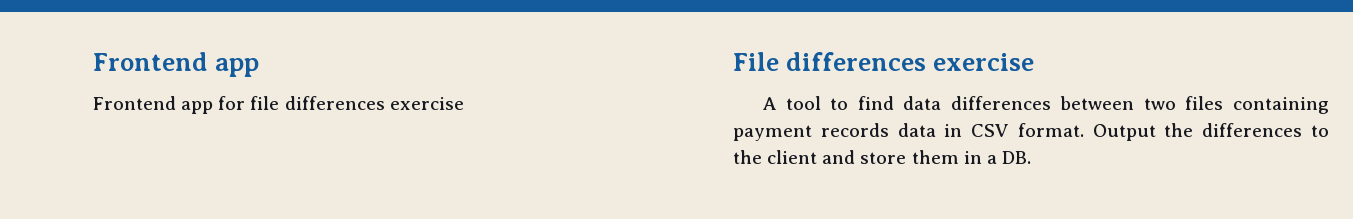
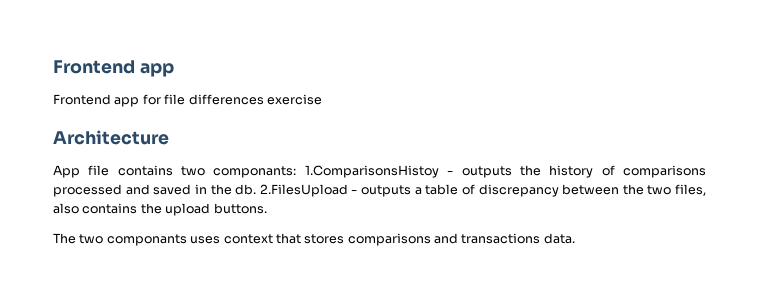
- File differences exercise
- A tool to find data differences between two files containing payment records data in CSV format. Output the differences to the client and store them in a DB.
+ Architecture
+ App file contains two componants: 1.ComparisonsHistoy - outputs the history of comparisons processed and saved in the db. 2.FilesUpload - outputs a table of discrepancy between the two files, also contains the upload buttons.
+ The two componants uses context that stores comparisons and transactions data.

